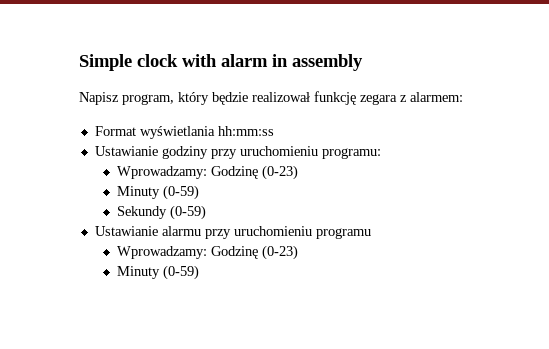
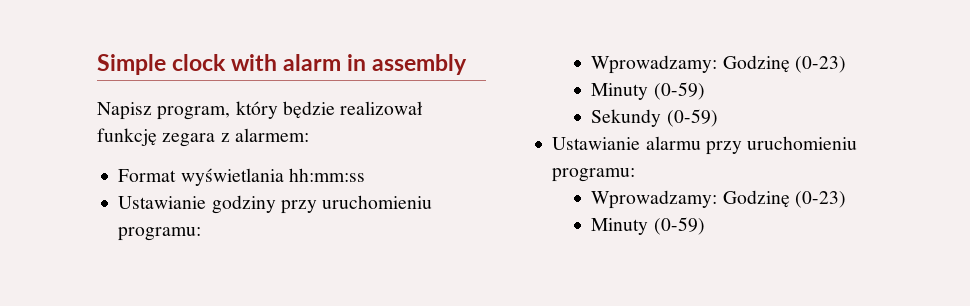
- Ustawianie alarmu przy uruchomieniu programu
+ Ustawianie alarmu przy uruchomieniu programu:

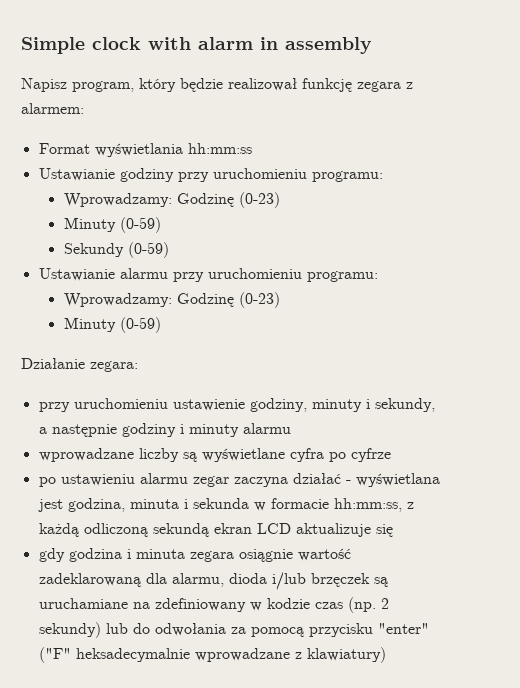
+ Działanie zegara:
+ przy uruchomieniu ustawienie godziny, minuty i sekundy, a następnie godziny i minuty alarmu
+ wprowadzane liczby są wyświetlane cyfra po cyfrze
+ po ustawieniu alarmu zegar zaczyna działać - wyświetlana jest godzina, minuta i sekunda w formacie hh:mm:ss, z każdą odliczoną sekundą ekran LCD aktualizuje się
+ gdy godzina i minuta zegara osiągnie wartość zadeklarowaną dla alarmu, dioda i/lub brzęczek są uruchamiane na zdefiniowany w kodzie czas (np. 2 sekundy) lub do odwołania za pomocą przycisku "enter" ("F" heksadecymalnie wprowadzane z klawiatury)

